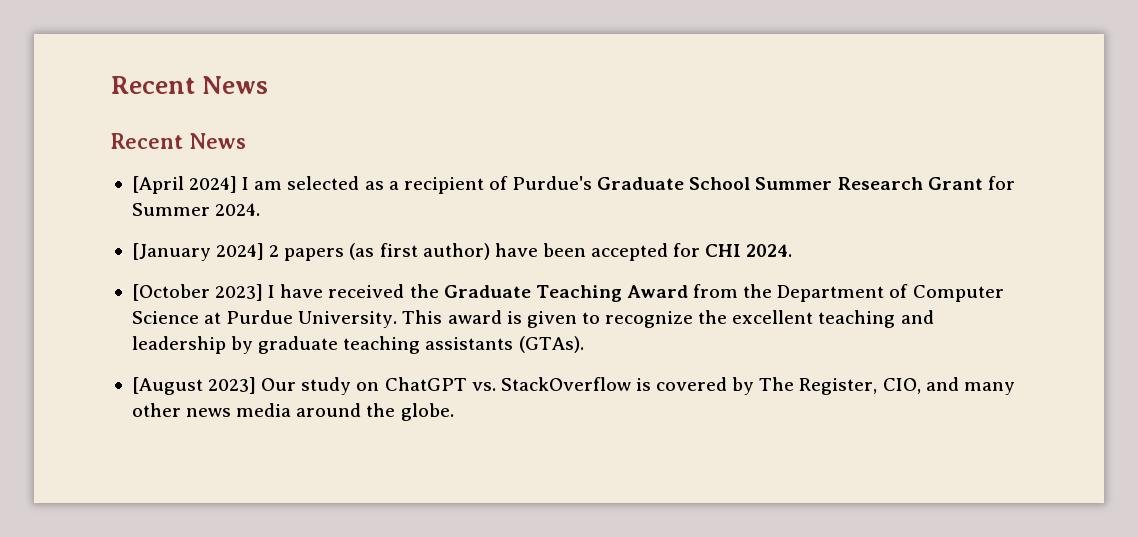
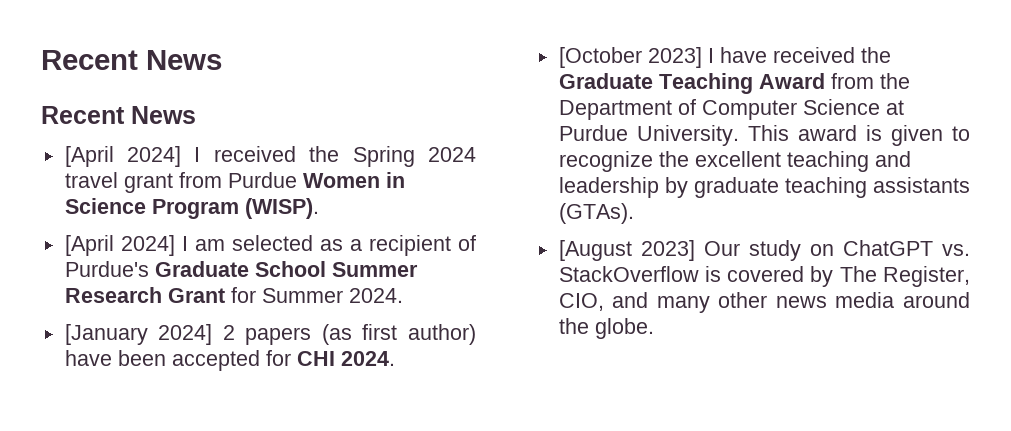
+ [April 2024] I received the Spring 2024 travel grant from Purdue Women in Science Program (WISP).

